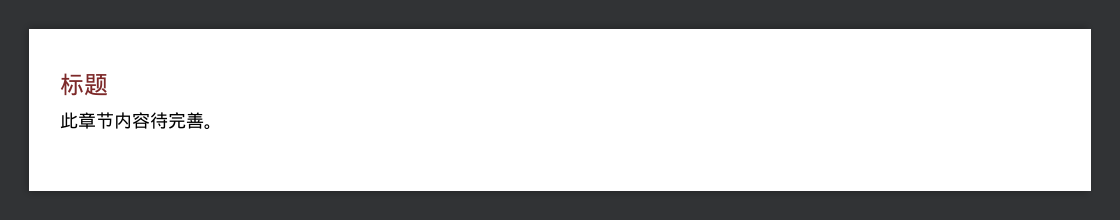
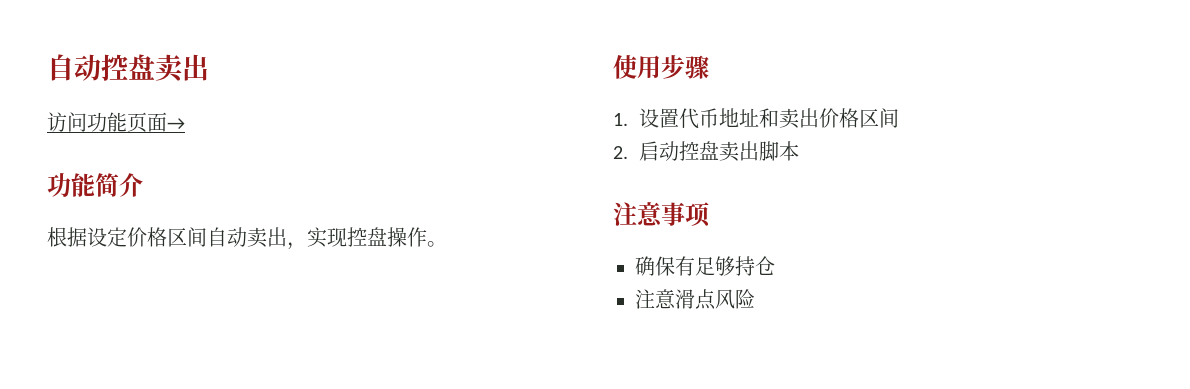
- 标题
- 此章节内容待完善。
+ 自动控盘卖出
+ 访问功能页面→
+ 功能简介
+ 根据设定价格区间自动卖出，实现控盘操作。
+ 使用步骤
+ 1.设置代币地址和卖出价格区间
+ 2.启动控盘卖出脚本
+ 注意事项
+ 确保有足够持仓
+ 注意滑点风险

